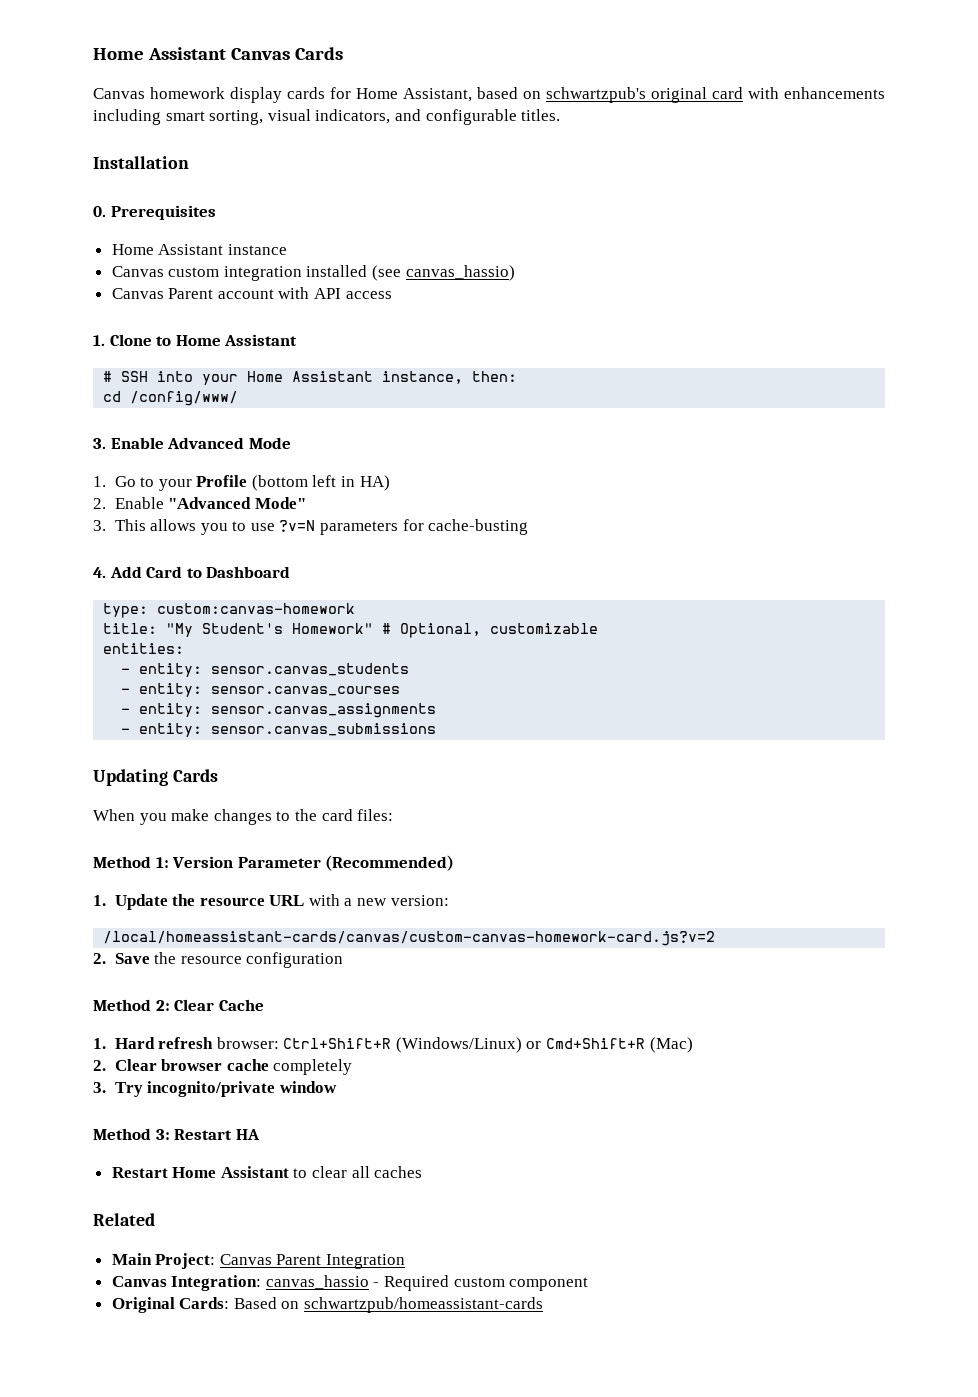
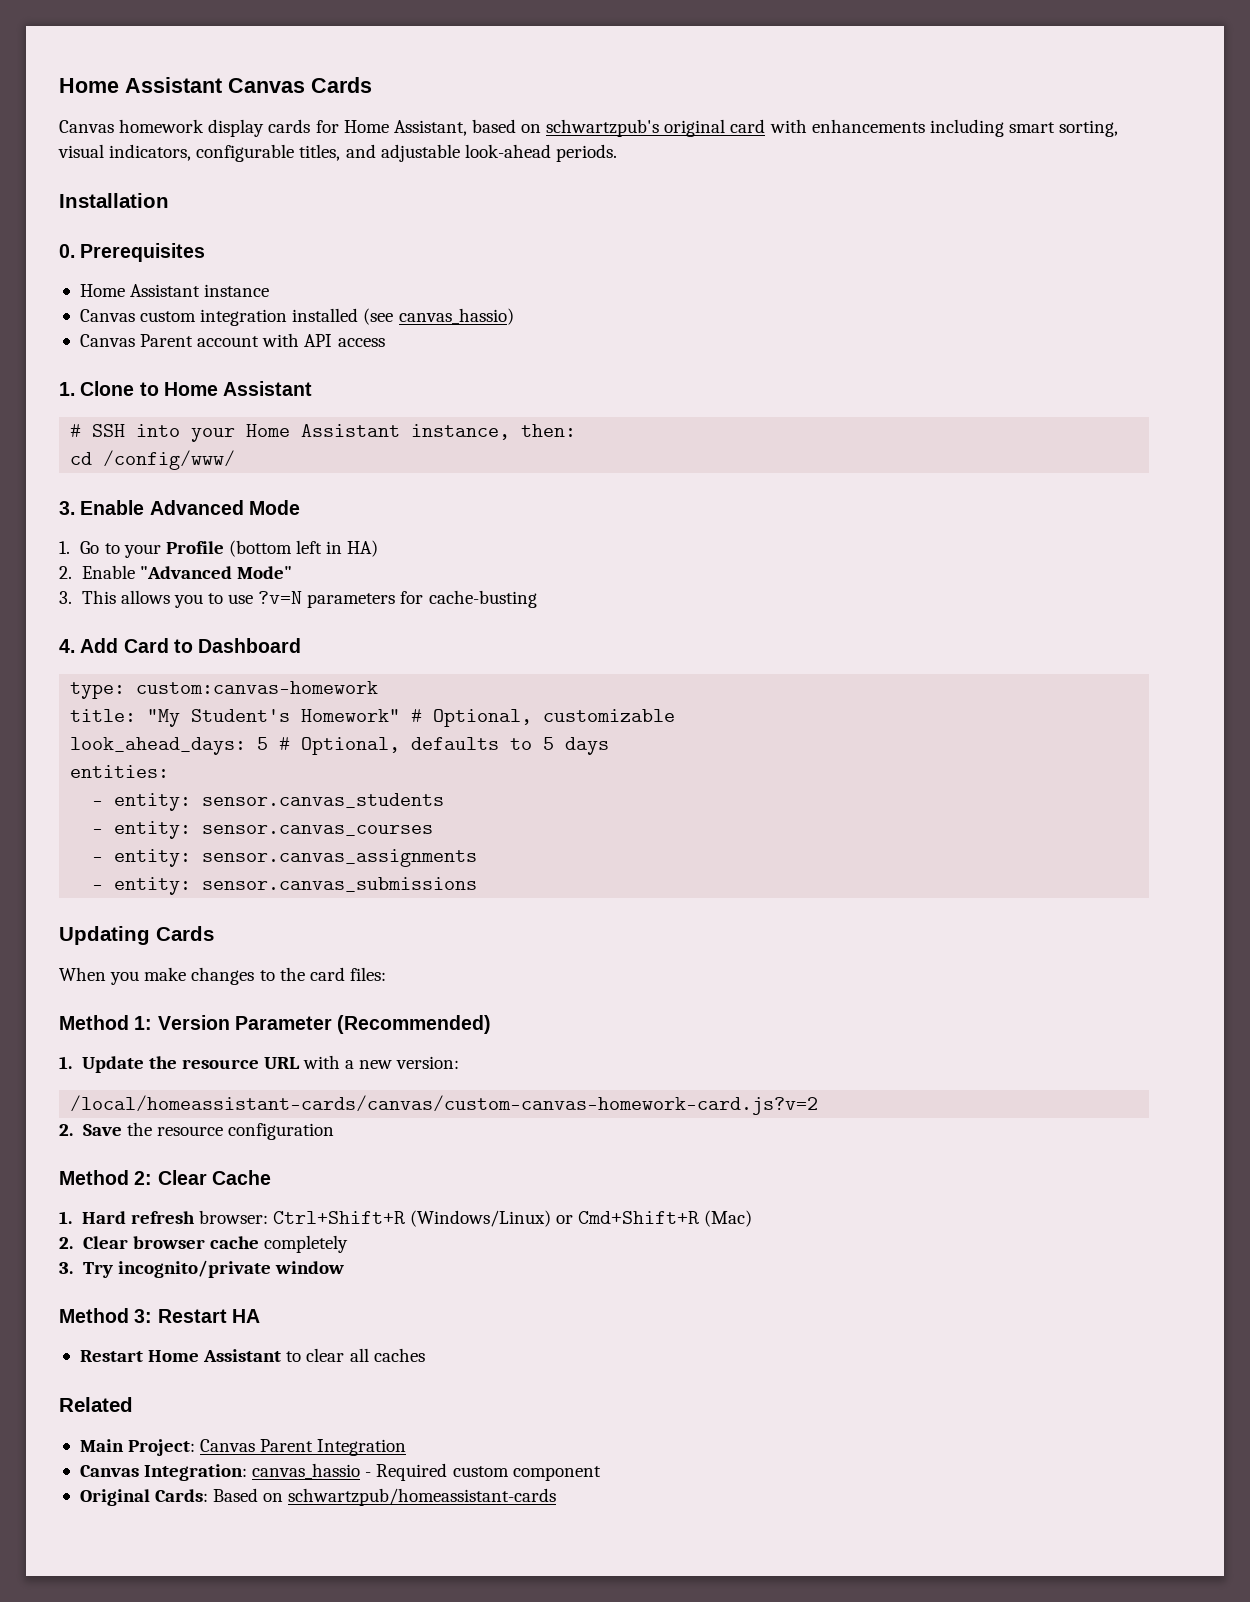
- Canvas homework display cards for Home Assistant, based on schwartzpub's original card with enhancements including smart sorting, visual indicators, and configurable titles.
+ Canvas homework display cards for Home Assistant, based on schwartzpub's original card with enhancements including smart sorting, visual indicators, configurable titles, and adjustable look-ahead periods.
+ look_ahead_days: 5 # Optional, defaults to 5 days

